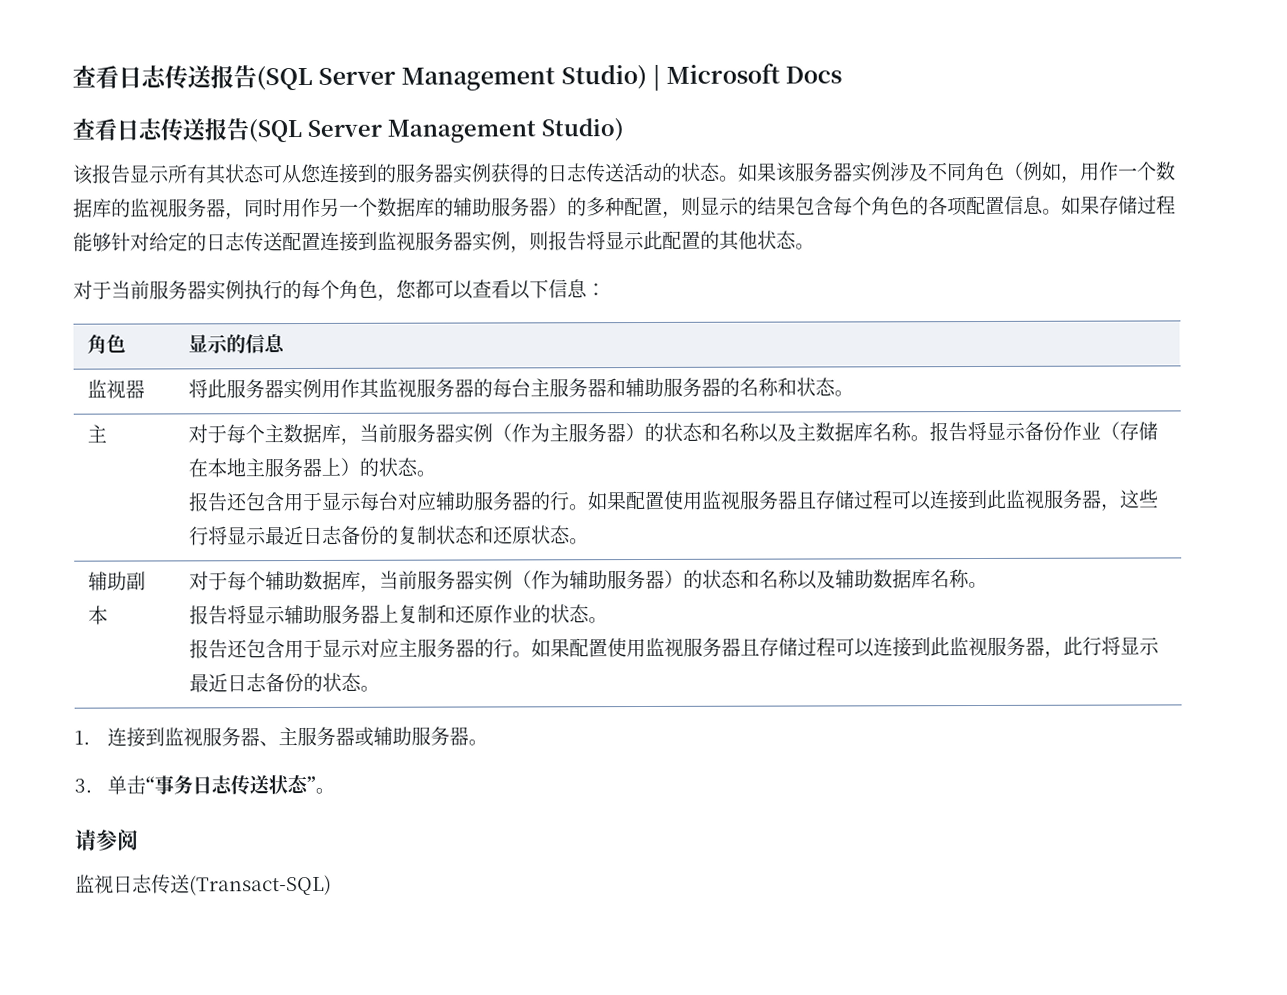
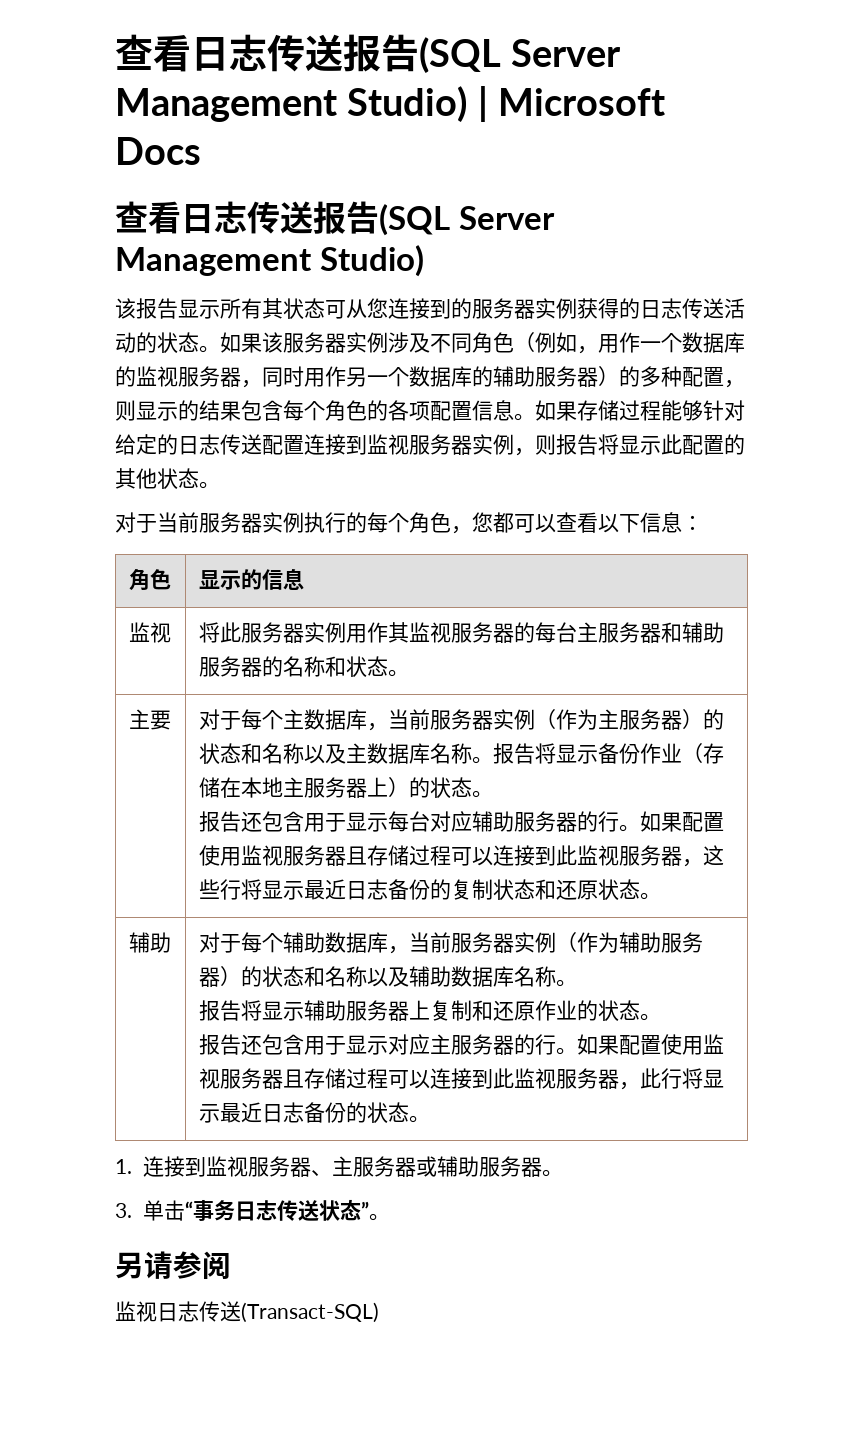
- 监视器 | 将此服务器实例用作其监视服务器的每台主服务器和辅助服务器的名称和状态。
- 主
+ 监视 | 将此服务器实例用作其监视服务器的每台主服务器和辅助服务器的名称和状态。
+ 主要
  如果配置使用监视服务器且存储过程可以连接到此监视服务器，这些行将显示最近日志备份的复制状态和还原状态。
- 辅助副本
+ 辅助
- 请参阅
+ 另请参阅

